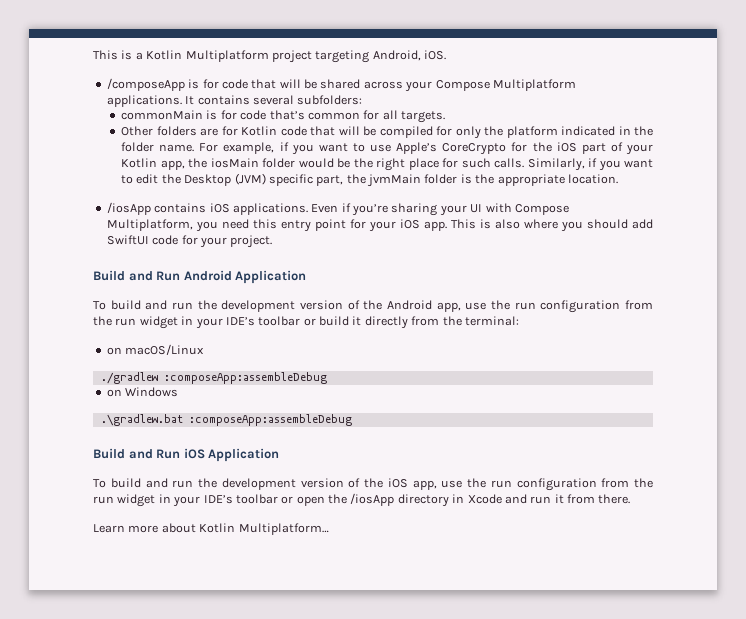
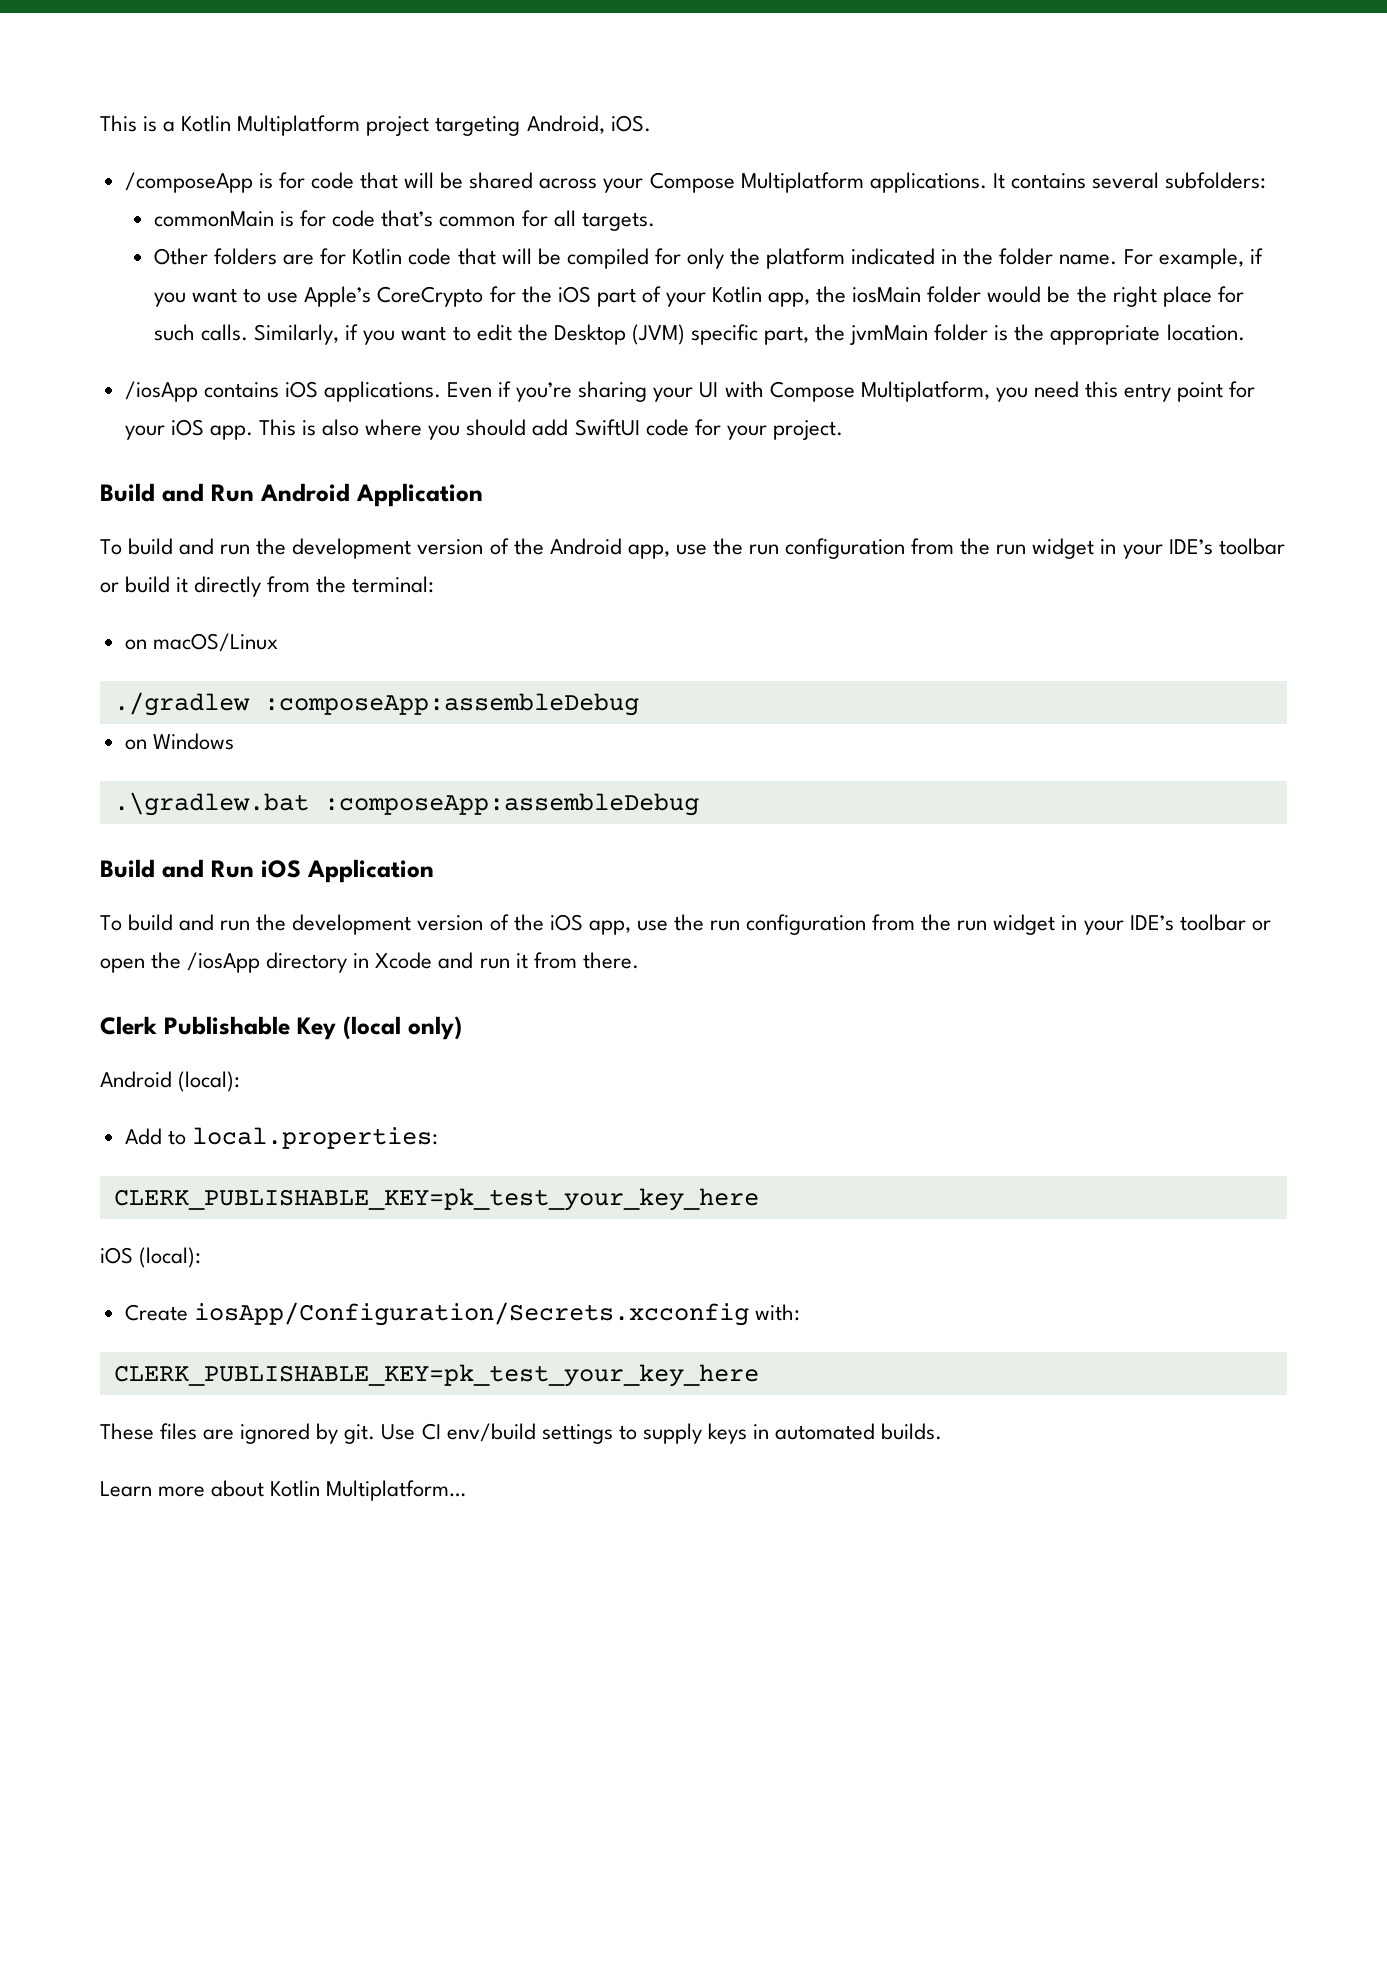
+ Clerk Publishable Key (local only)
+ Android (local):
+ Add to local.properties:
+ CLERK_PUBLISHABLE_KEY=pk_test_your_key_here
+ iOS (local):
+ Create iosApp/Configuration/Secrets.xcconfig with:
+ CLERK_PUBLISHABLE_KEY=pk_test_your_key_here
+ These files are ignored by git. Use CI env/build settings to supply keys in automated builds.

